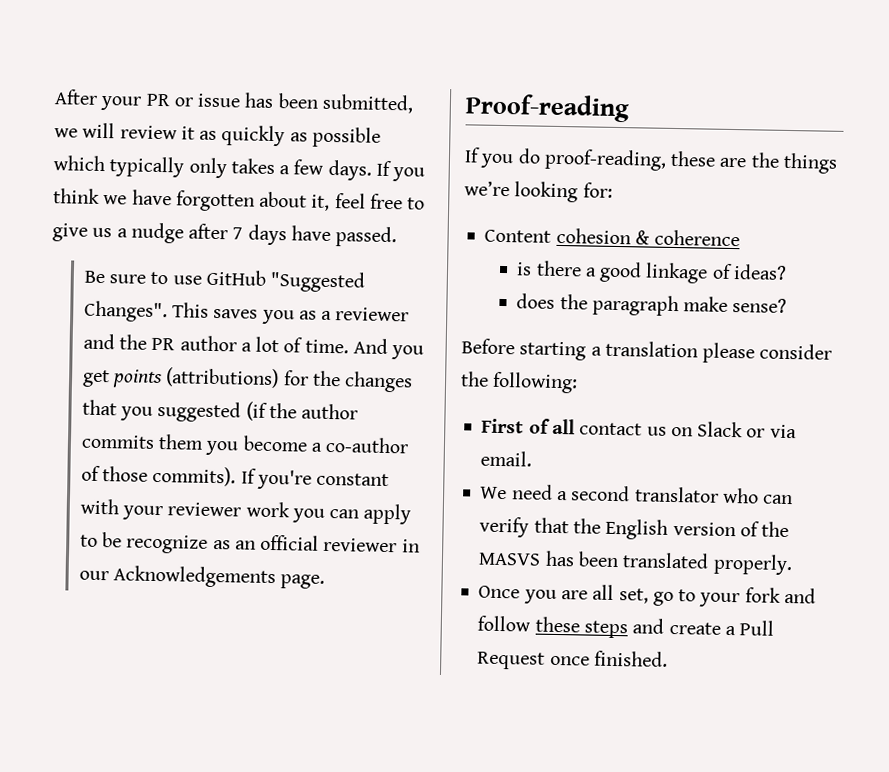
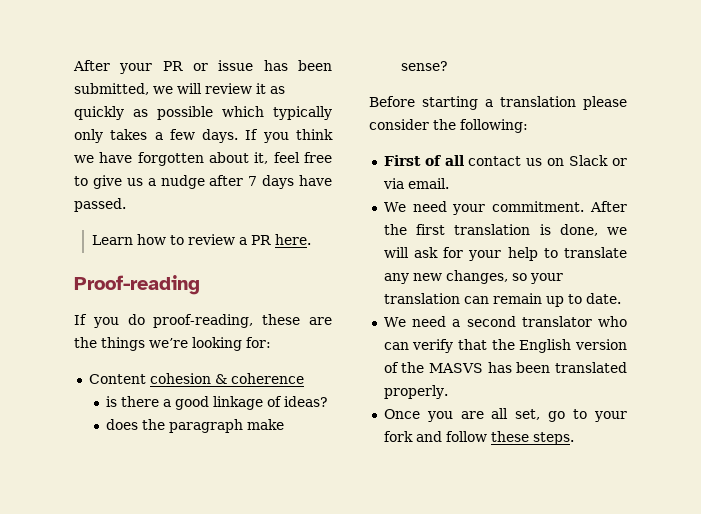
- Be sure to use GitHub "Suggested Changes". This saves you as a reviewer and the PR author a lot of time. And you get points (attributions) for the changes that you suggested (if the author commits them you become a co-author of those commits). If you're constant with your reviewer work you can apply to be recognize as an official reviewer in our Acknowledgements page.
+ Learn how to review a PR here.
+ We need your commitment. After the first translation is done, we will ask for your help to translate any new changes, so your translation can remain up to date.
- Once you are all set, go to your fork and follow these steps and create a Pull Request once finished.
+ Once you are all set, go to your fork and follow these steps.

